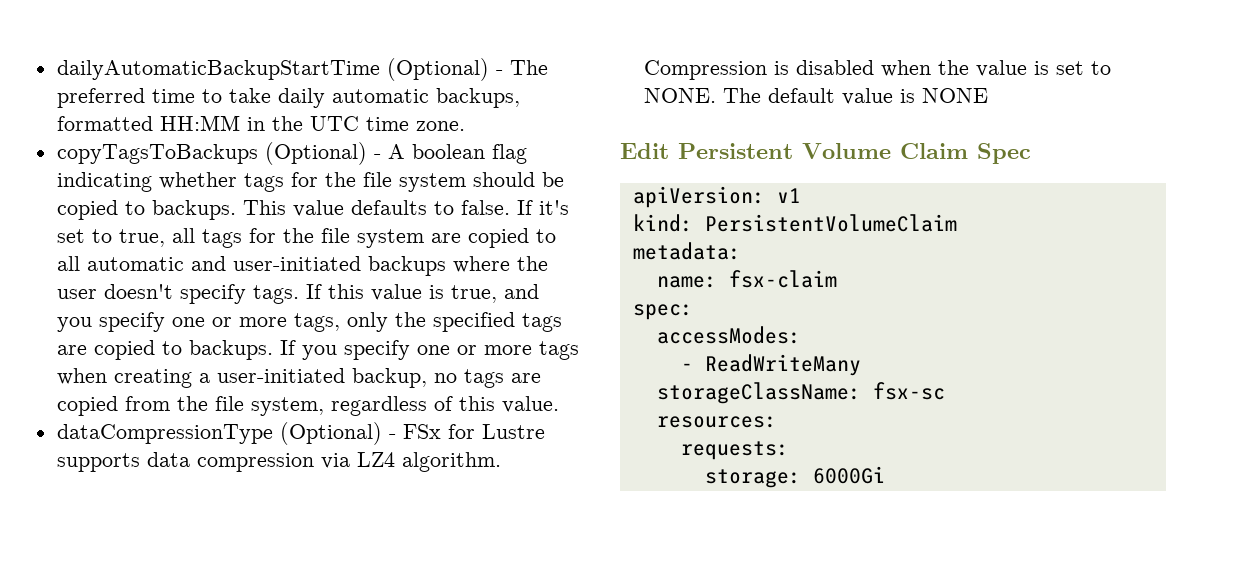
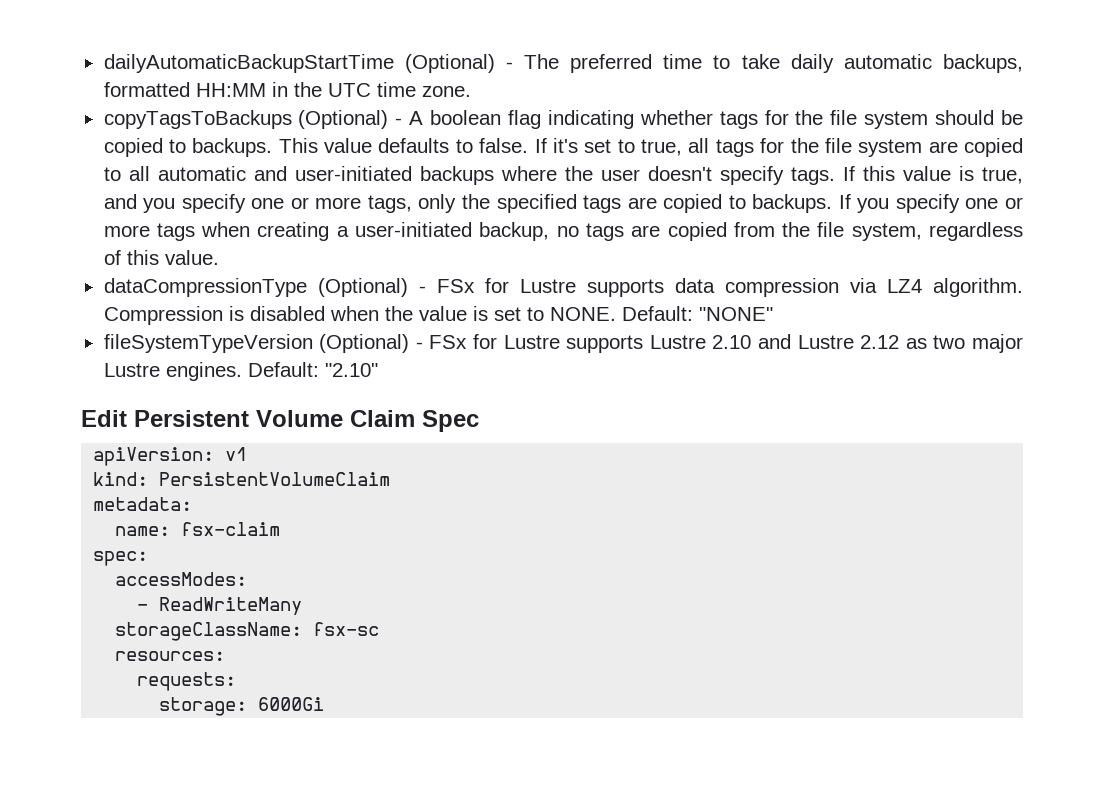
- The default value is NONE
+ Default: "NONE"
+ fileSystemTypeVersion (Optional) - FSx for Lustre supports Lustre 2.10 and Lustre 2.12 as two major Lustre engines. Default: "2.10"

